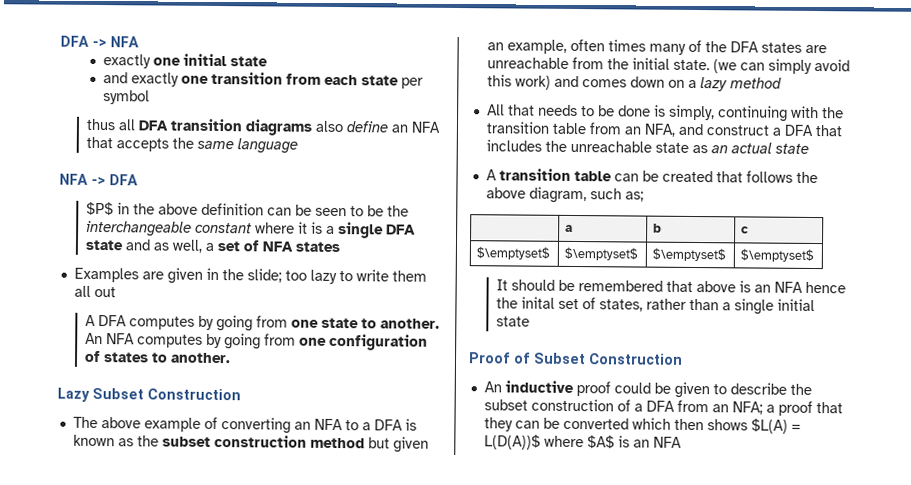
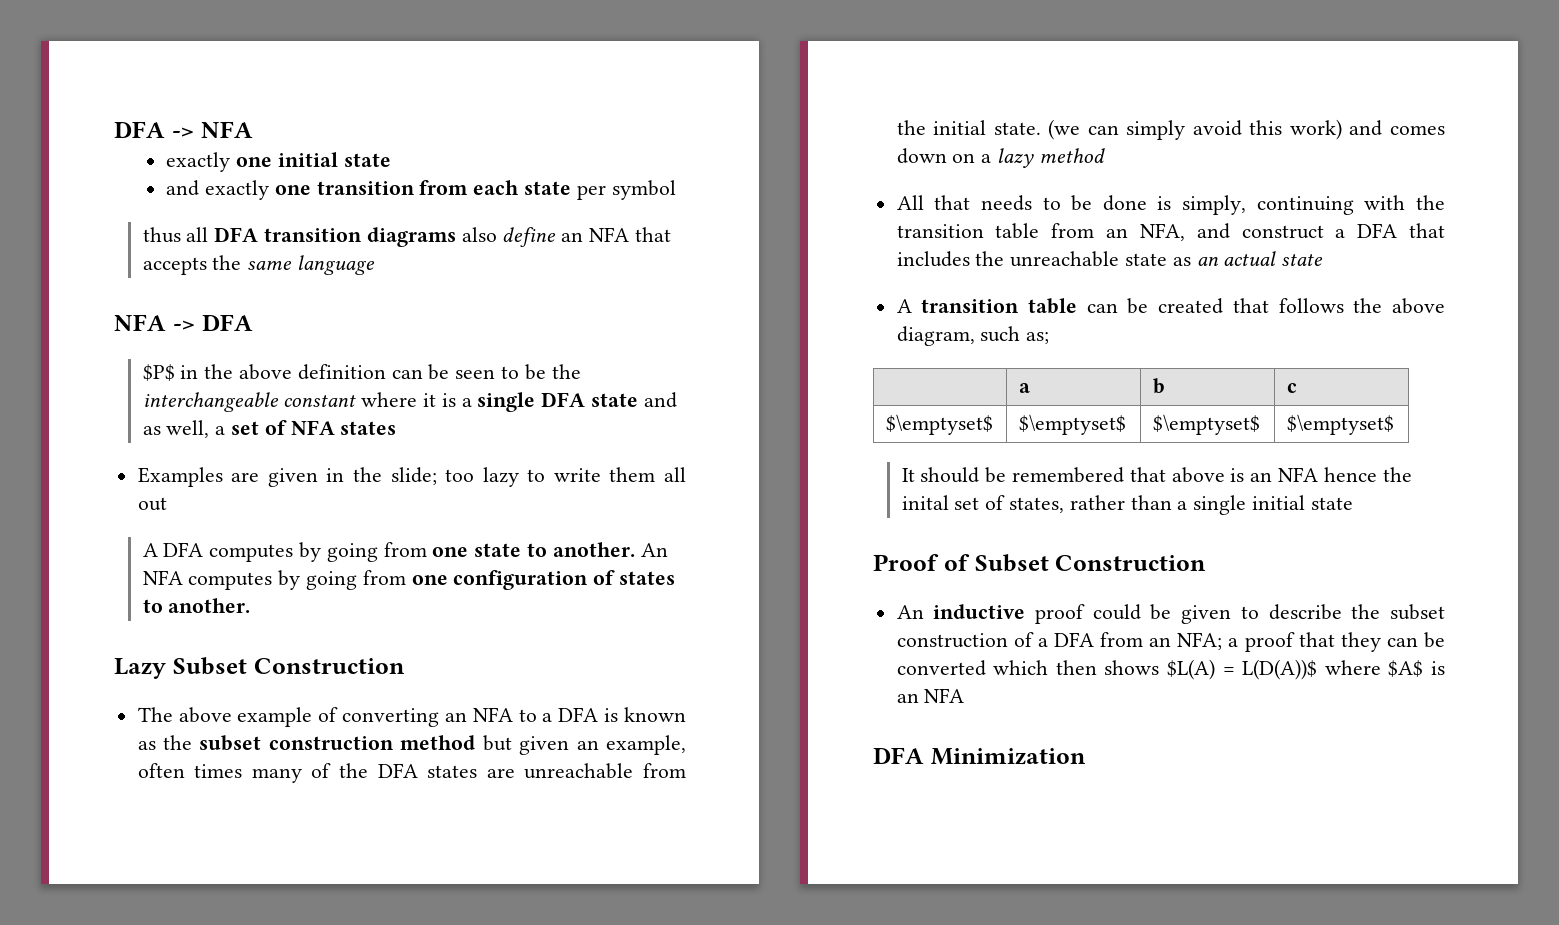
+ DFA Minimization

